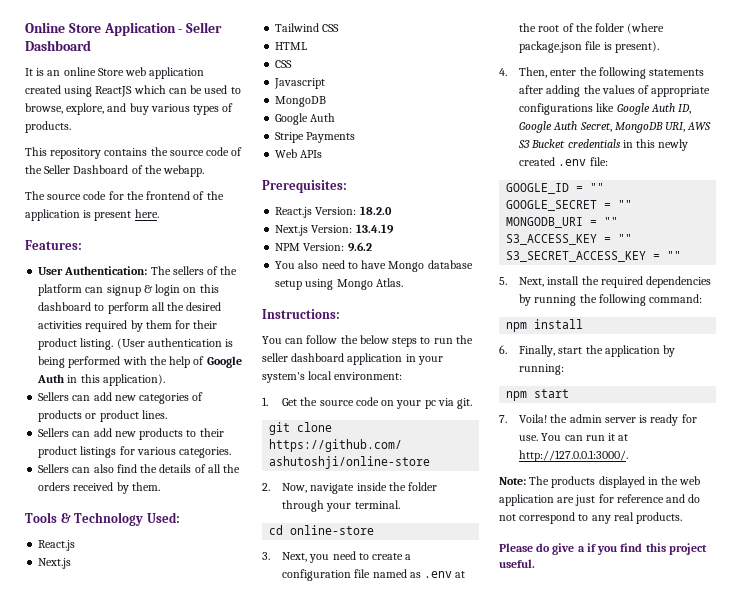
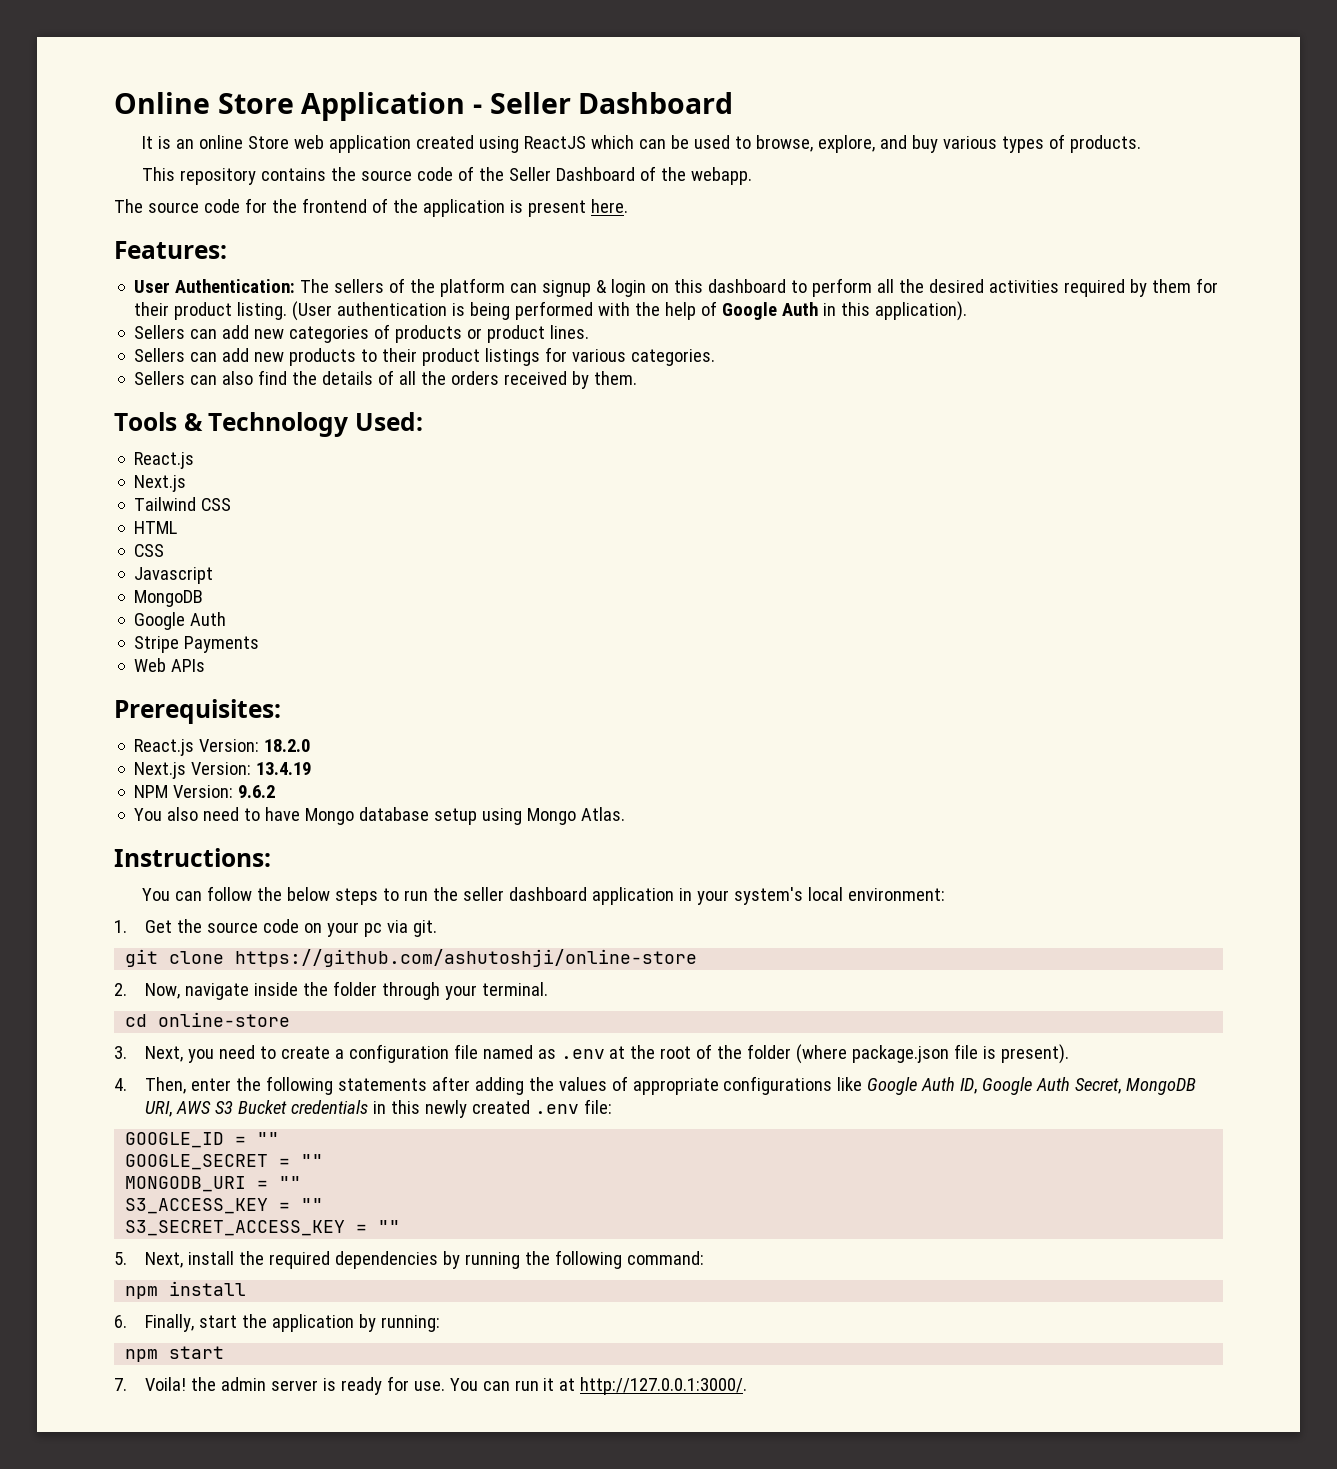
- Note: The products displayed in the web application are just for reference and do not correspond to any real products.
- Please do give a if you find this project useful.

